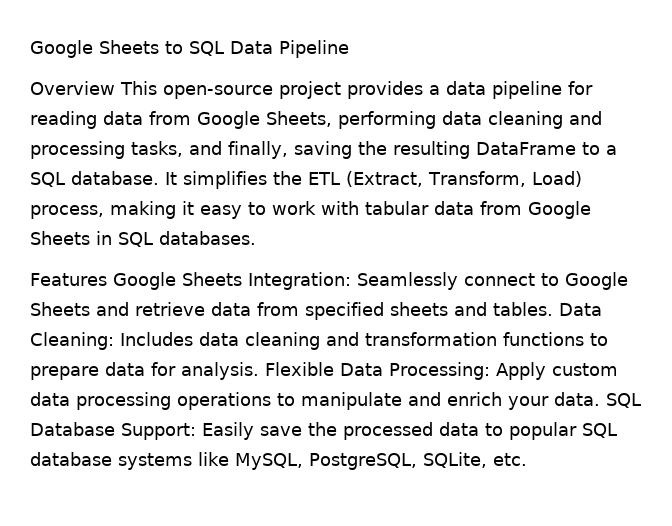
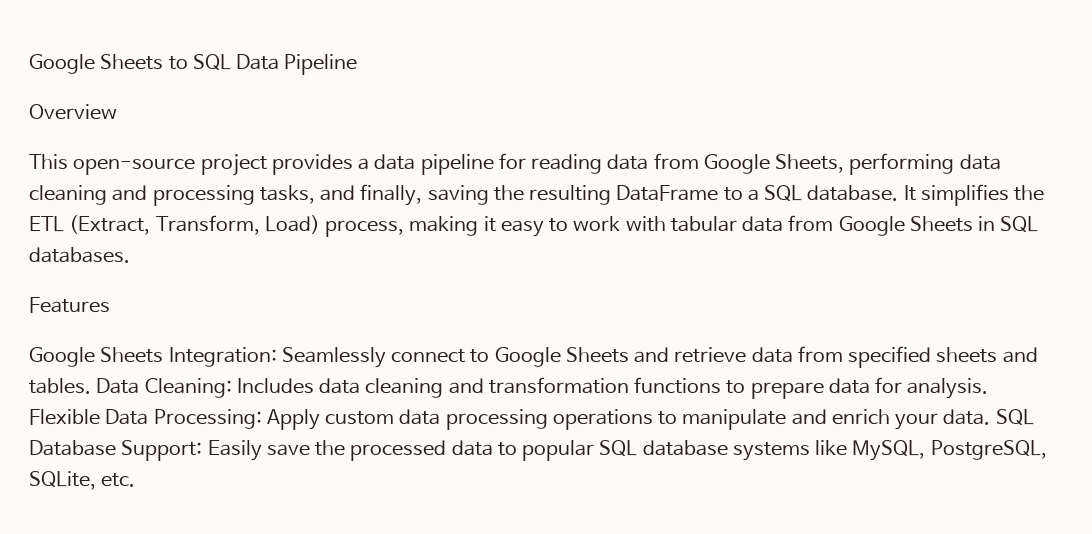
- Overview This open-source project provides a data pipeline for reading data from Google Sheets, performing data cleaning and processing tasks, and finally, saving the resulting DataFrame to a SQL database.
+ Overview
+ This open-source project provides a data pipeline for reading data from Google Sheets, performing data cleaning and processing tasks, and finally, saving the resulting DataFrame to a SQL database.
- Features Google Sheets Integration: Seamlessly connect to Google Sheets and retrieve data from specified sheets and tables.
+ Features
+ Google Sheets Integration: Seamlessly connect to Google Sheets and retrieve data from specified sheets and tables.

